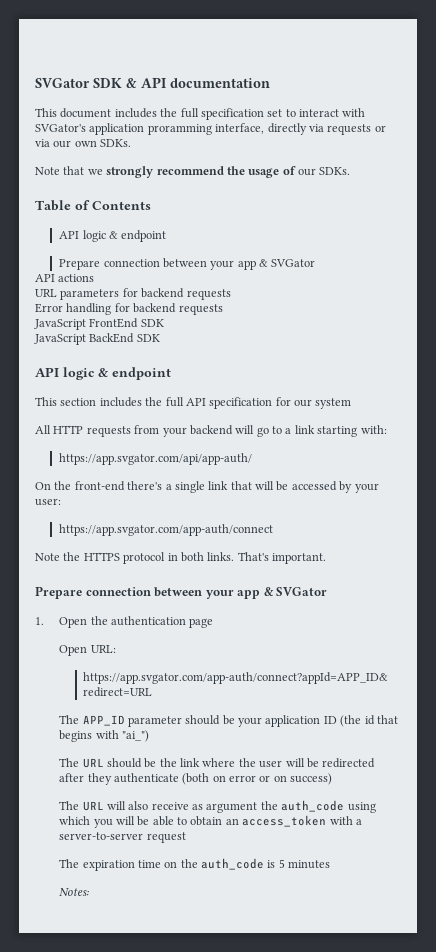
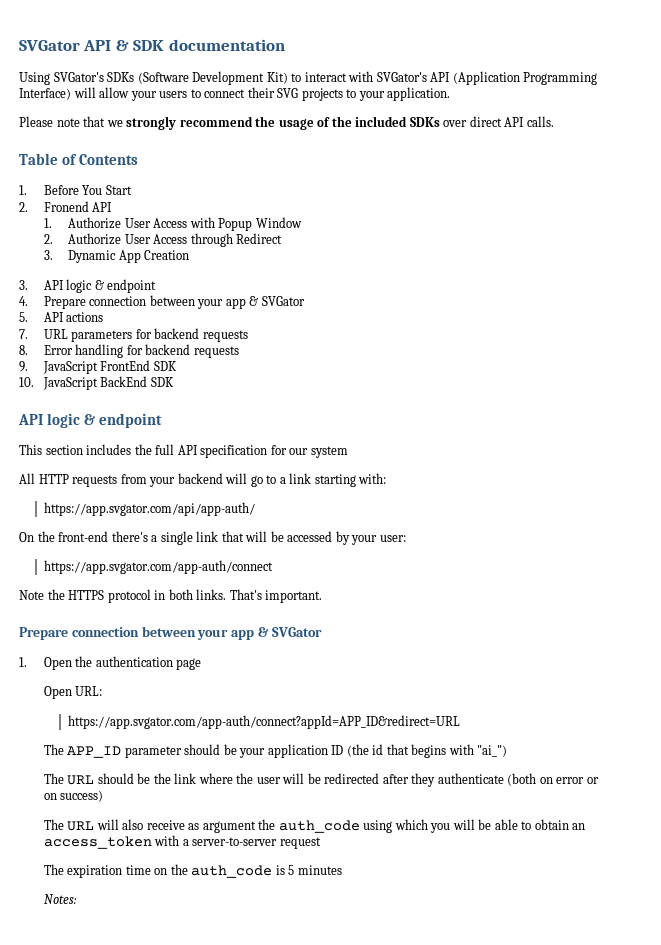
- SVGator SDK & API documentation
- This document includes the full specification set to interact with SVGator's application proramming interface, directly via requests or via our own SDKs.
- Note that we strongly recommend the usage of our SDKs.
+ SVGator API & SDK documentation
+ Using SVGator's SDKs (Software Development Kit) to interact with SVGator's API (Application Programming Interface) will allow your users to connect their SVG projects to your application.
+ Please note that we strongly recommend the usage of the included SDKs over direct API calls.
  Table of Contents
- API logic & endpoint
- Prepare connection between your app & SVGator
- API actions
+ 1. Before You Start
+ 2. Fronend API
+ 1. Authorize User Access with Popup Window
+ 2. Authorize User Access through Redirect
+ 3. Dynamic App Creation
+ 3. API logic & endpoint
+ 4. Prepare connection between your app & SVGator
+ 5. API actions
- URL parameters for backend requests
+ 7. URL parameters for backend requests
- Error handling for backend requests
+ 8. Error handling for backend requests
- JavaScript FrontEnd SDK
+ 9. JavaScript FrontEnd SDK
- JavaScript BackEnd SDK
+ 10. JavaScript BackEnd SDK

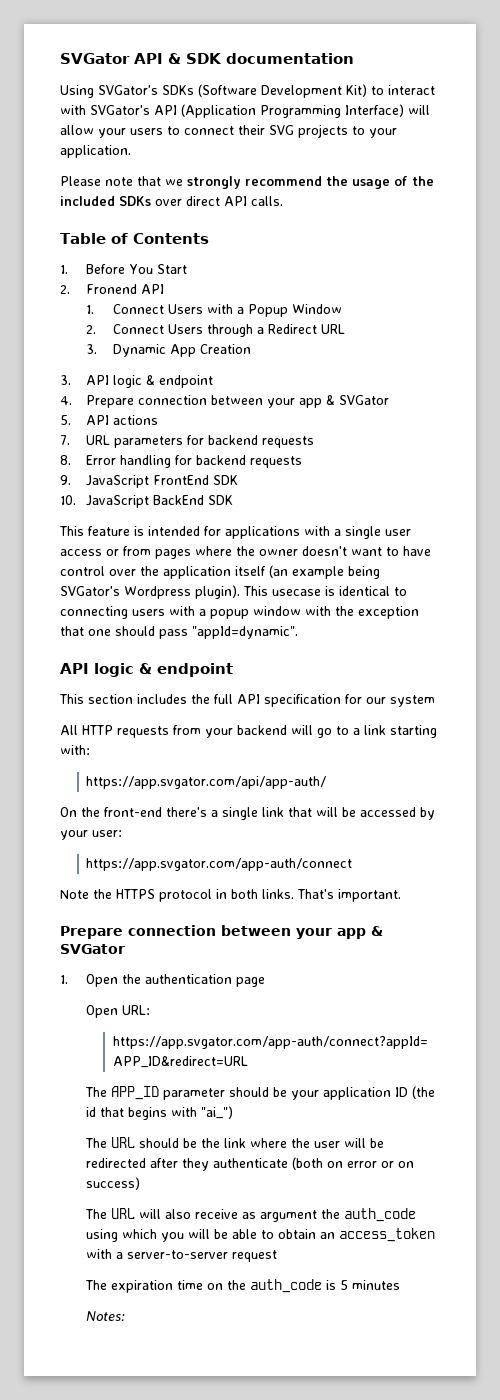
- 1. Authorize User Access with Popup Window
+ 1. Connect Users with a Popup Window
- 2. Authorize User Access through Redirect
+ 2. Connect Users through a Redirect URL
+ This feature is intended for applications with a single user access or from pages where the owner doesn't want to have control over the application itself (an example being SVGator's Wordpress plugin). This usecase is identical to connecting users with a popup window with the exception that one should pass "appId=dynamic".

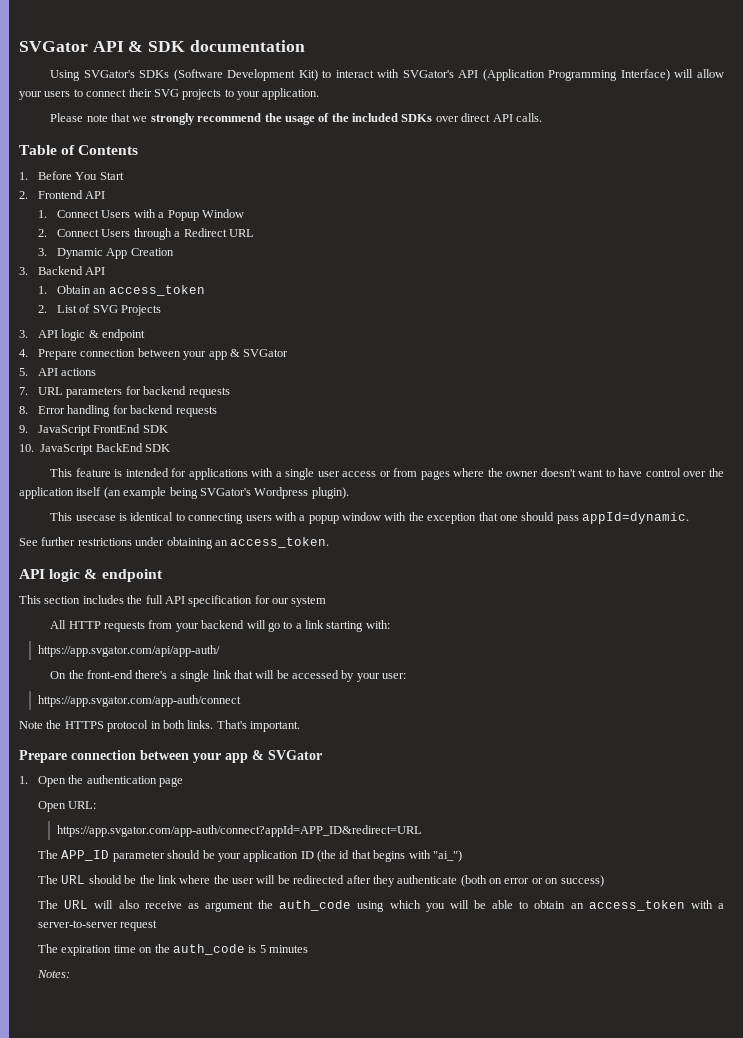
- 2. Fronend API
+ 2. Frontend API
+ 3. Backend API
+ 1. Obtain an access_token
+ 2. List of SVG Projects
- This feature is intended for applications with a single user access or from pages where the owner doesn't want to have control over the application itself (an example being SVGator's Wordpress plugin). This usecase is identical to connecting users with a popup window with the exception that one should pass "appId=dynamic".
+ This feature is intended for applications with a single user access or from pages where the owner doesn't want to have control over the application itself (an example being SVGator's Wordpress plugin).
+ This usecase is identical to connecting users with a popup window with the exception that one should pass appId=dynamic.
+ See further restrictions under obtaining an access_token.

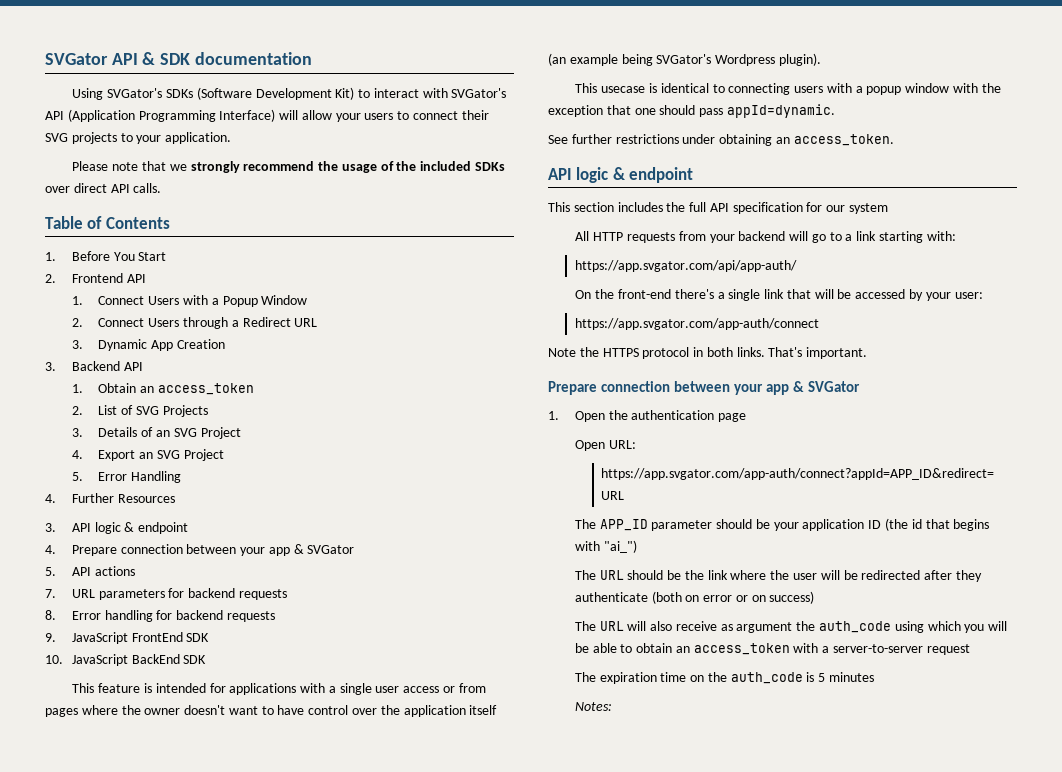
+ 3. Details of an SVG Project
+ 4. Export an SVG Project
+ 5. Error Handling
+ 4. Further Resources

